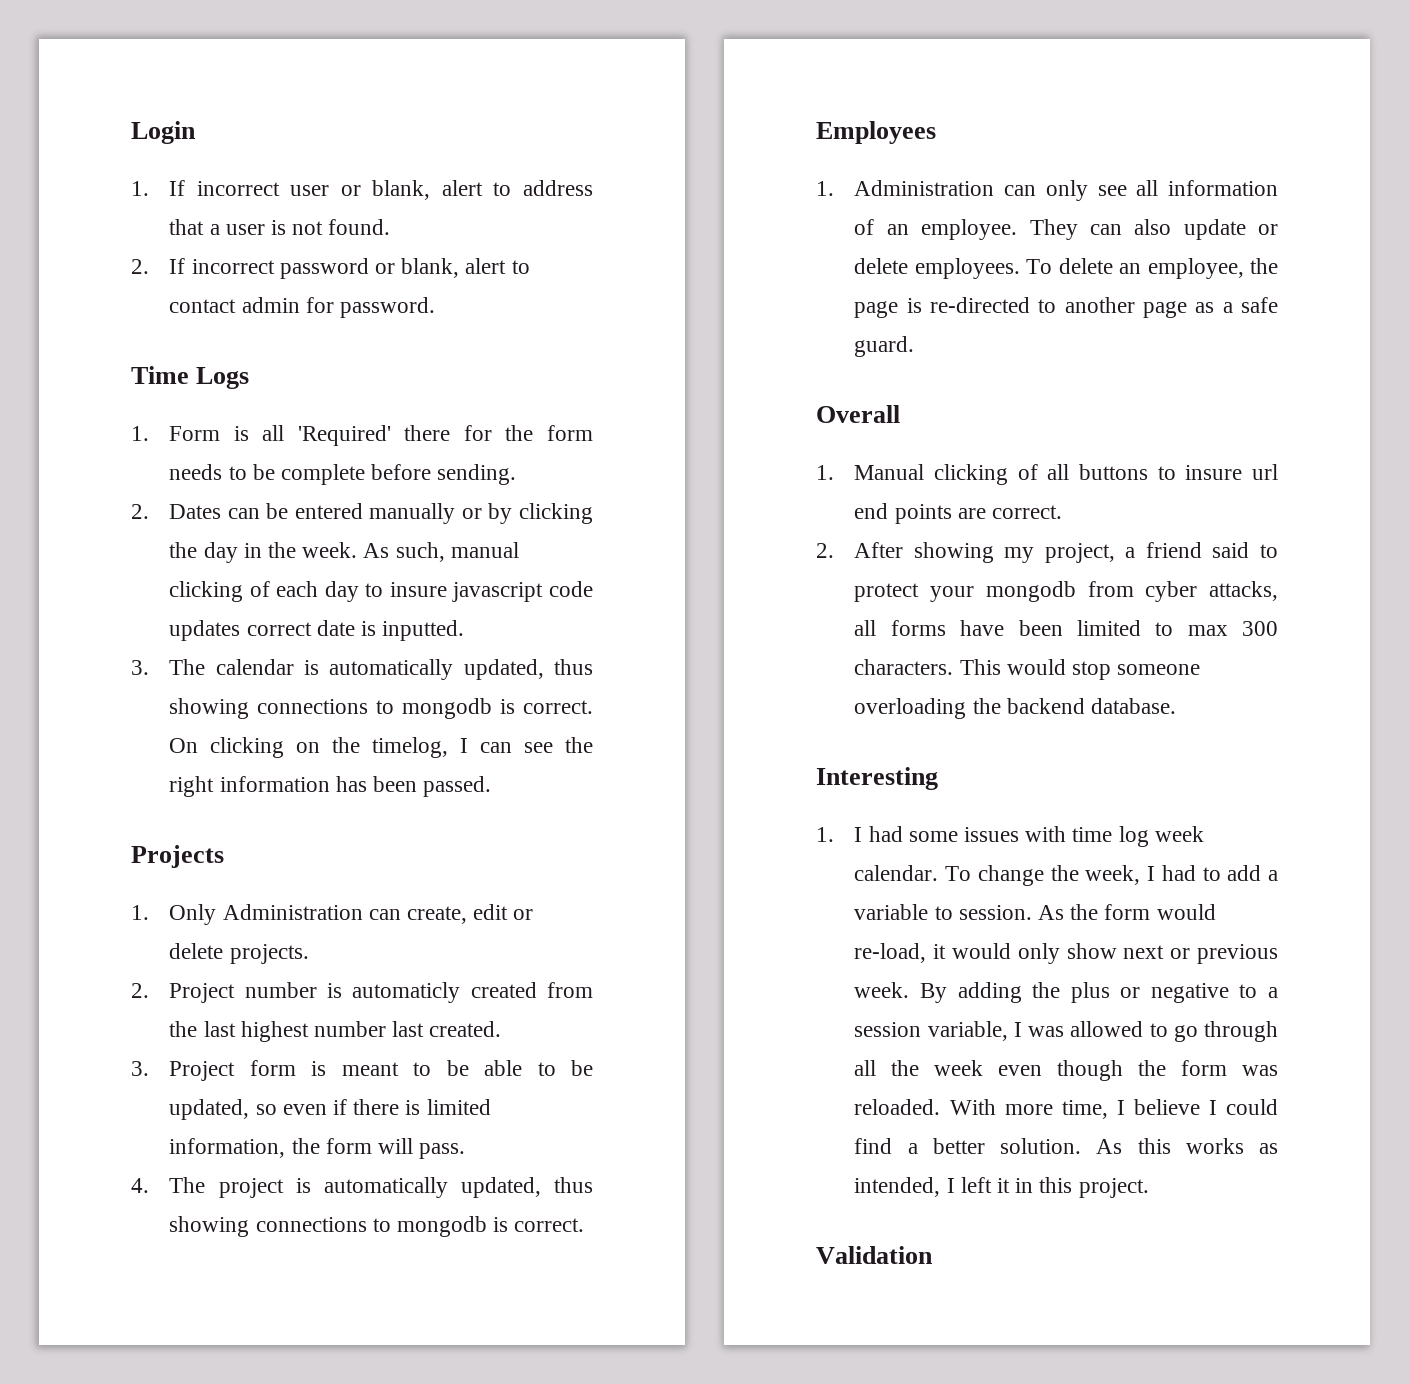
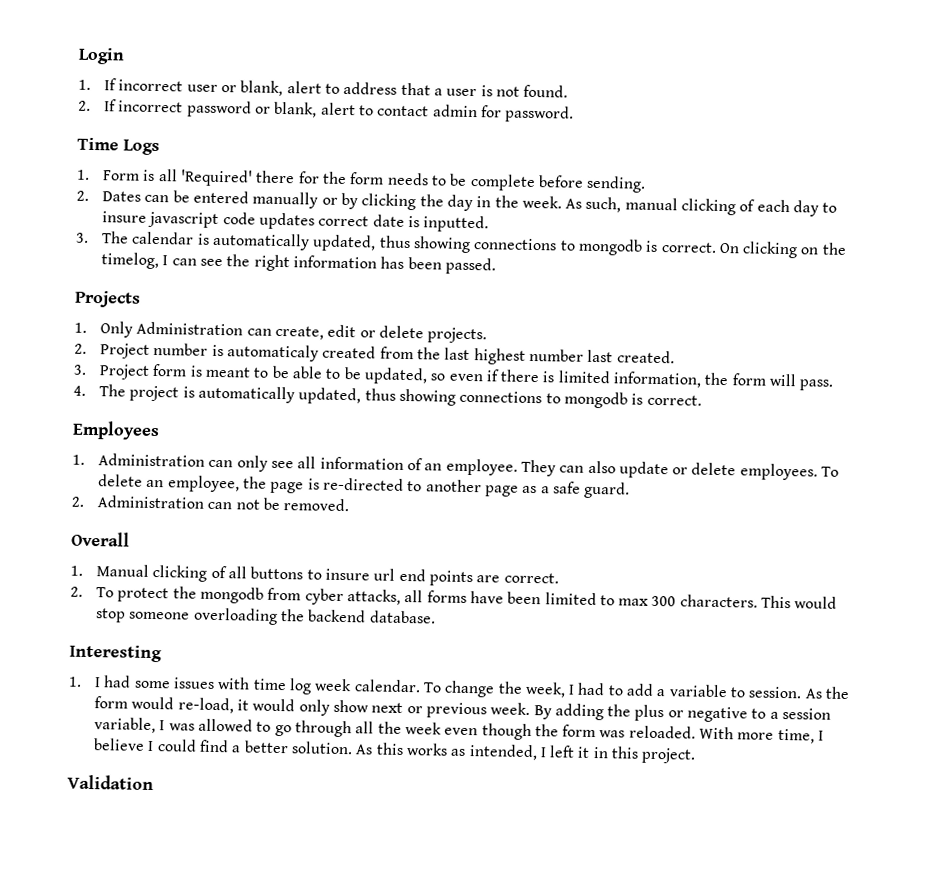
- 2. Project number is automaticly created from the last highest number last created.
+ 2. Project number is automaticaly created from the last highest number last created.
+ 2. Administration can not be removed.
- 2. After showing my project, a friend said to protect your mongodb from cyber attacks, all forms have been limited to max 300 characters.
+ 2. To protect the mongodb from cyber attacks, all forms have been limited to max 300 characters.

